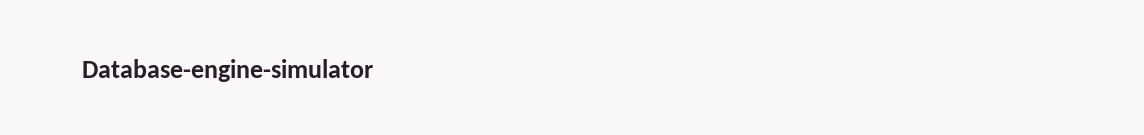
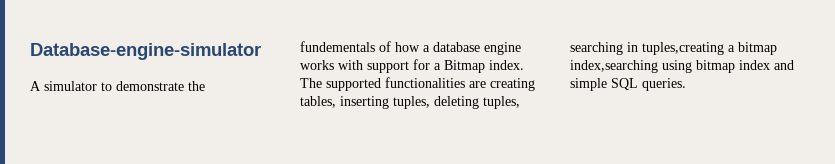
+ A simulator to demonstrate the fundementals of how a database engine works with support for a Bitmap index. The supported functionalities are creating tables, inserting tuples, deleting tuples, searching in tuples,creating a bitmap index,searching using bitmap index and simple SQL queries.

